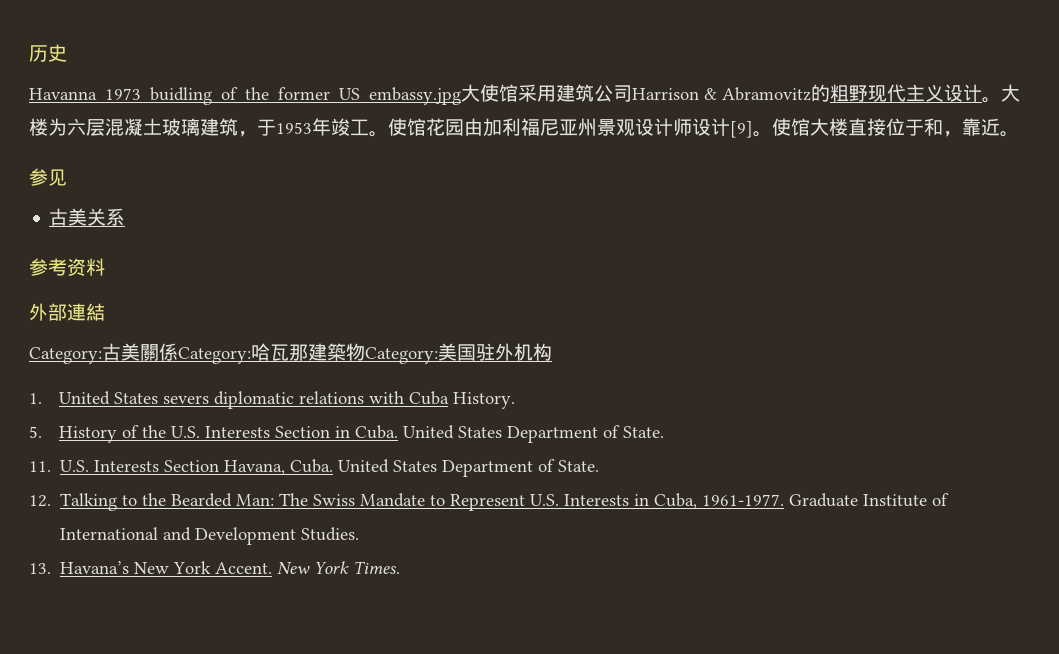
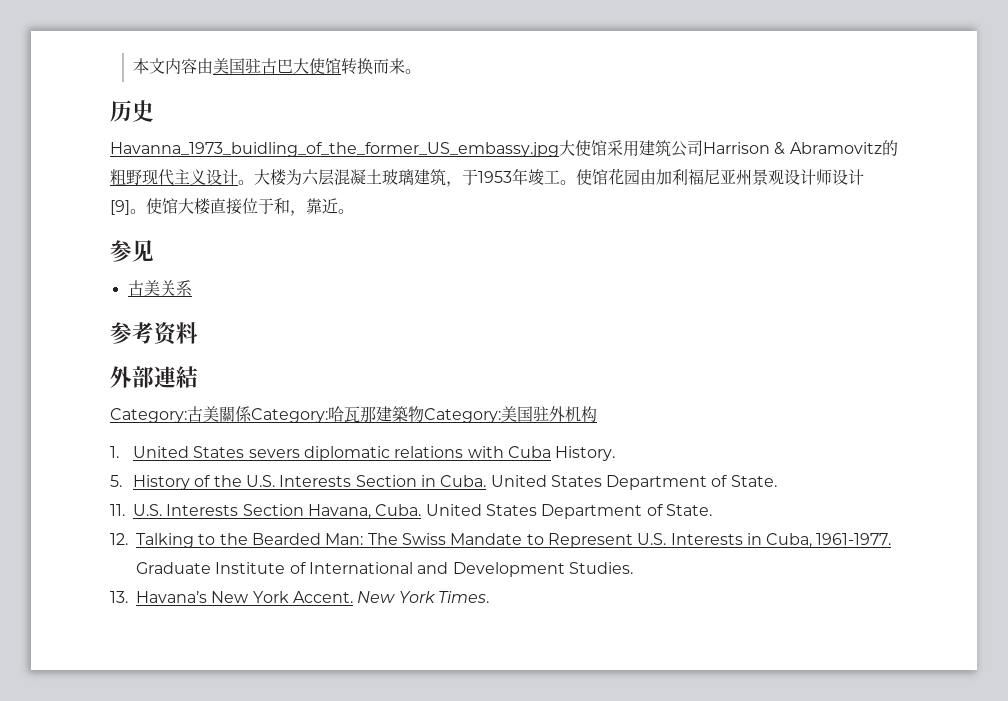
+ 本文内容由美国驻古巴大使馆转换而来。

